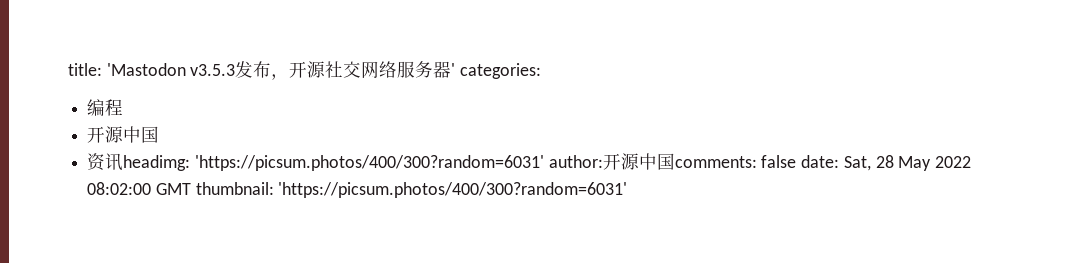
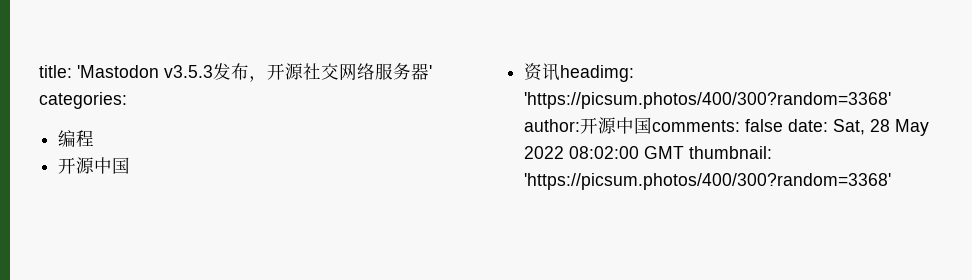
- 资讯headimg: 'https://picsum.photos/400/300?random=6031' author:开源中国comments: false date: Sat, 28 May 2022 08:02:00 GMT thumbnail: 'https://picsum.photos/400/300?random=6031'
+ 资讯headimg: 'https://picsum.photos/400/300?random=3368' author:开源中国comments: false date: Sat, 28 May 2022 08:02:00 GMT thumbnail: 'https://picsum.photos/400/300?random=3368'

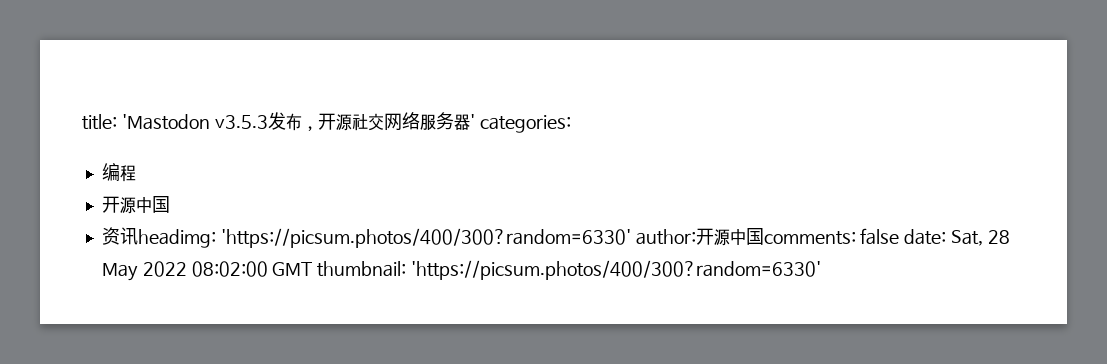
- 资讯headimg: 'https://picsum.photos/400/300?random=3368' author:开源中国comments: false date: Sat, 28 May 2022 08:02:00 GMT thumbnail: 'https://picsum.photos/400/300?random=3368'
+ 资讯headimg: 'https://picsum.photos/400/300?random=6330' author:开源中国comments: false date: Sat, 28 May 2022 08:02:00 GMT thumbnail: 'https://picsum.photos/400/300?random=6330'

